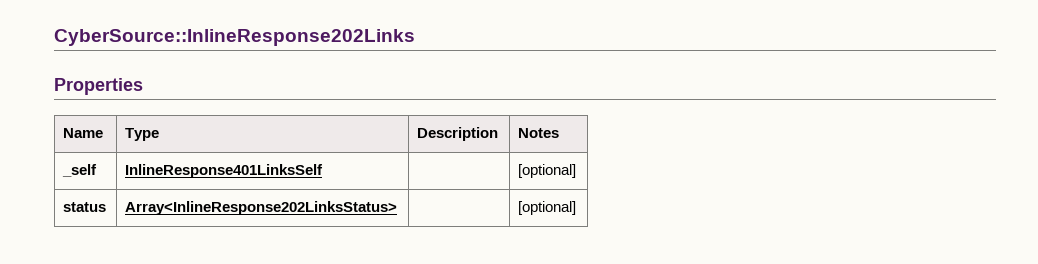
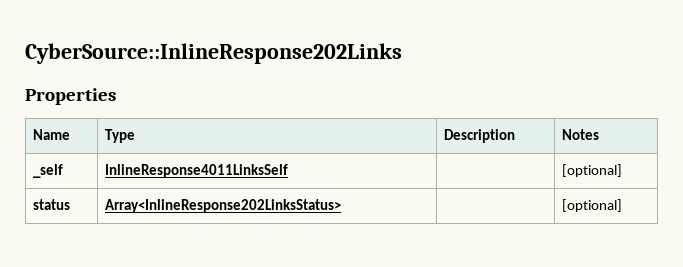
- _self | InlineResponse401LinksSelf | | [optional]
+ _self | InlineResponse4011LinksSelf | | [optional]

